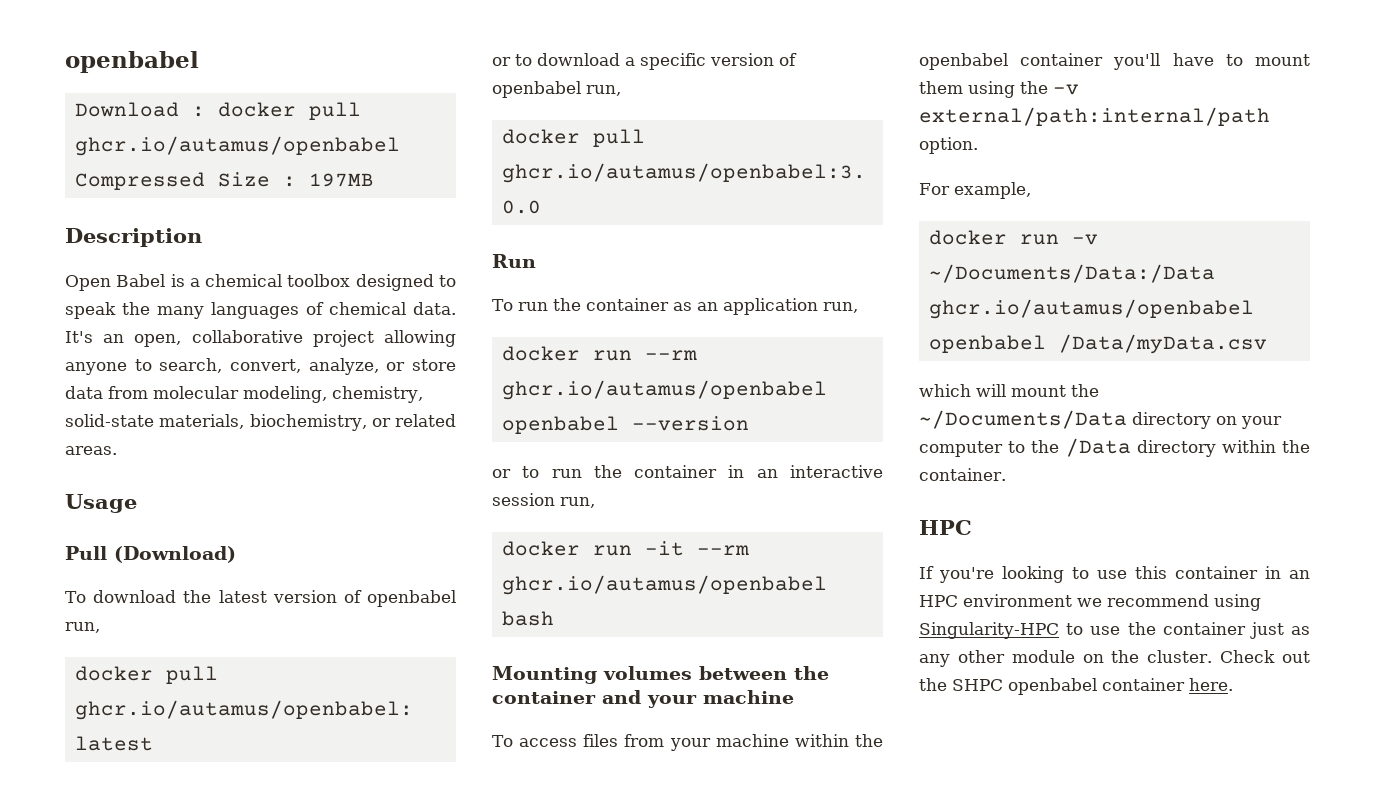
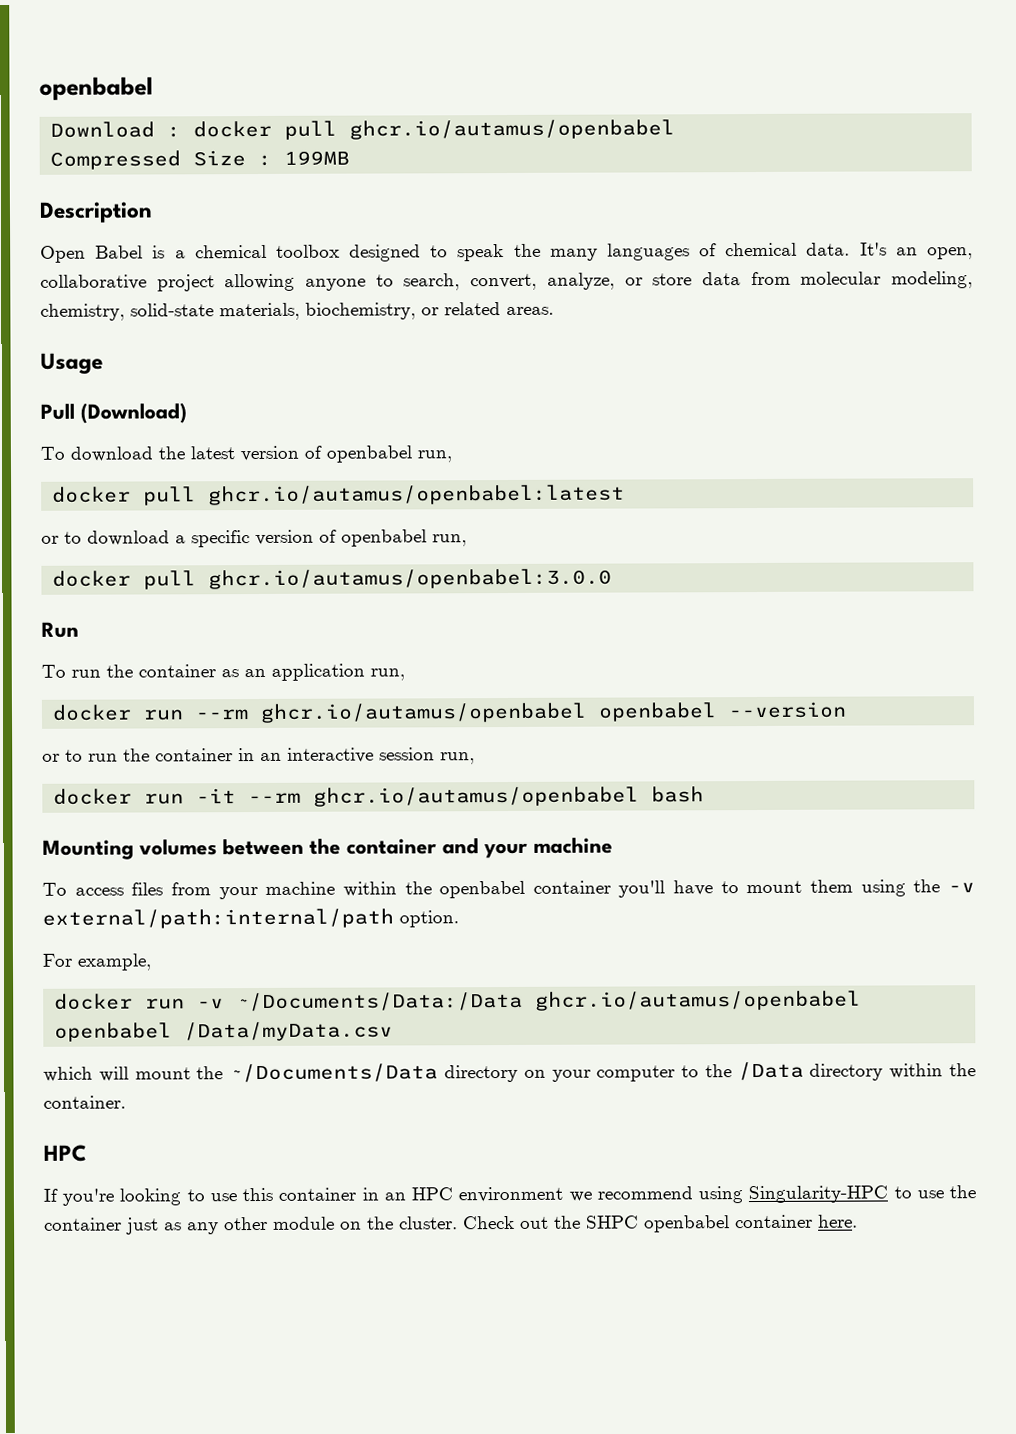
- Compressed Size : 197MB
+ Compressed Size : 199MB

